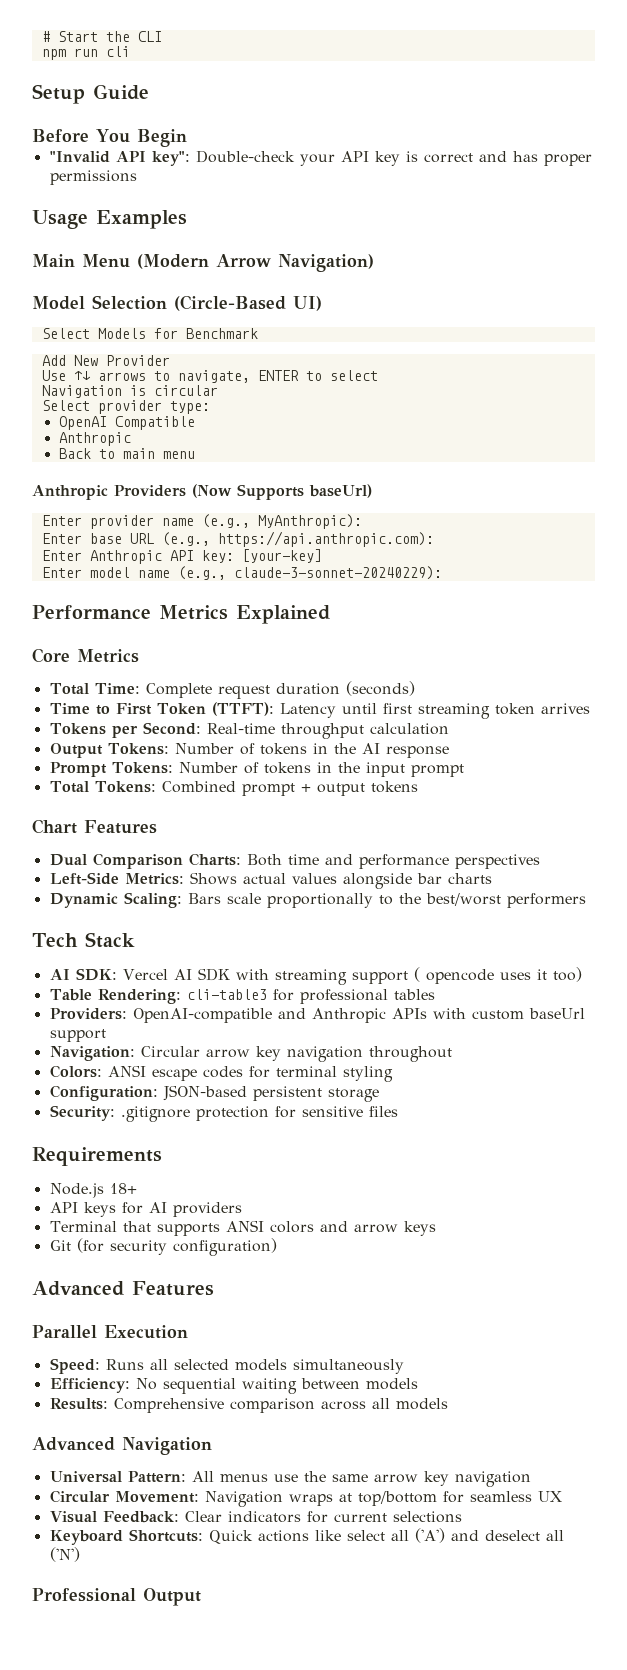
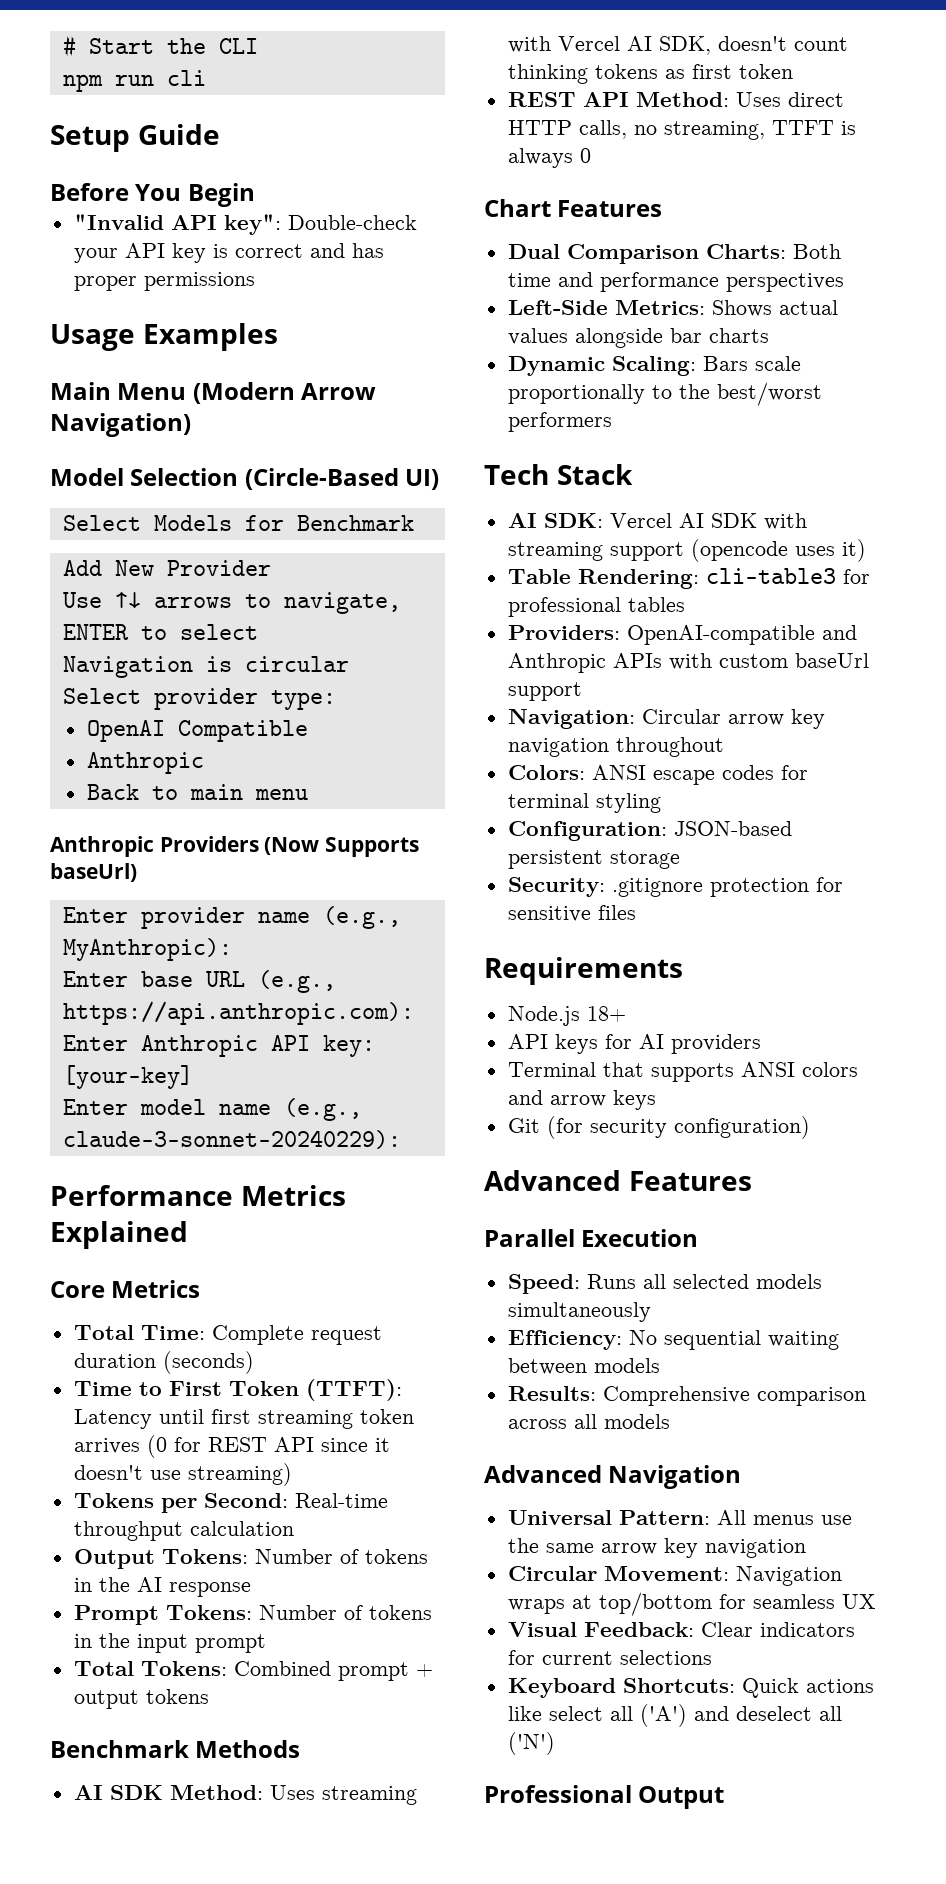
- Time to First Token (TTFT): Latency until first streaming token arrives
+ Time to First Token (TTFT): Latency until first streaming token arrives (0 for REST API since it doesn't use streaming)
+ Benchmark Methods
+ AI SDK Method: Uses streaming with Vercel AI SDK, doesn't count thinking tokens as first token
+ REST API Method: Uses direct HTTP calls, no streaming, TTFT is always 0
- AI SDK: Vercel AI SDK with streaming support ( opencode uses it too)
+ AI SDK: Vercel AI SDK with streaming support (opencode uses it)

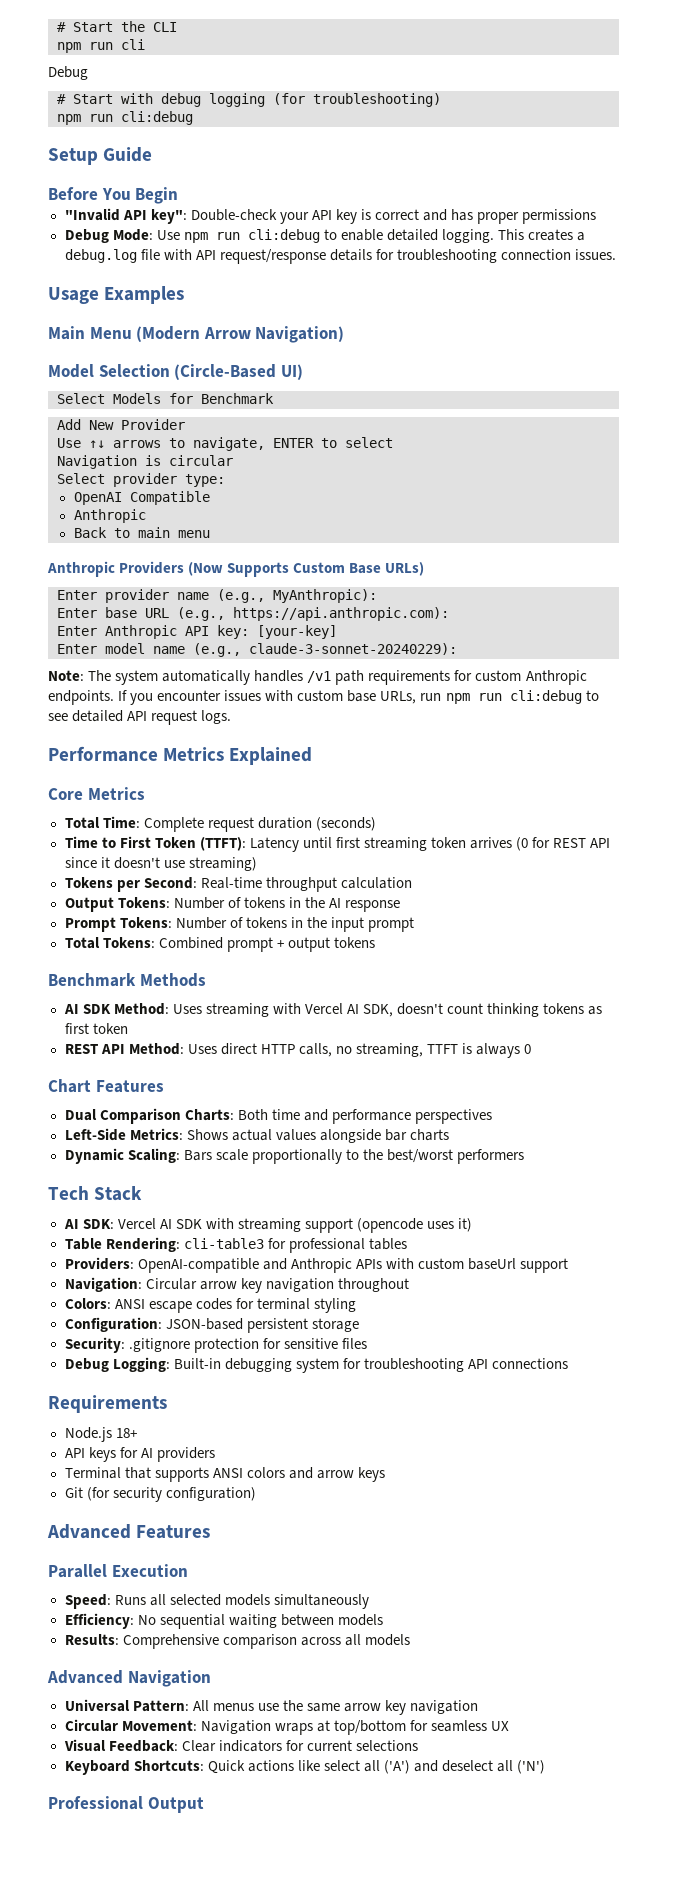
  npm run cli
+ Debug
+ # Start with debug logging (for troubleshooting)
+ npm run cli:debug
+ Debug Mode: Use npm run cli:debug to enable detailed logging. This creates a debug.log file with API request/response details for troubleshooting connection issues.
- Anthropic Providers (Now Supports baseUrl)
+ Anthropic Providers (Now Supports Custom Base URLs)
+ Note: The system automatically handles /v1 path requirements for custom Anthropic endpoints. If you encounter issues with custom base URLs, run npm run cli:debug to see detailed API request logs.
+ Debug Logging: Built-in debugging system for troubleshooting API connections

